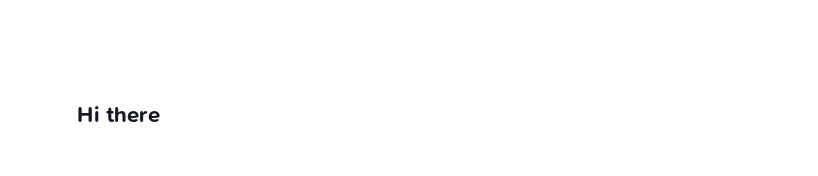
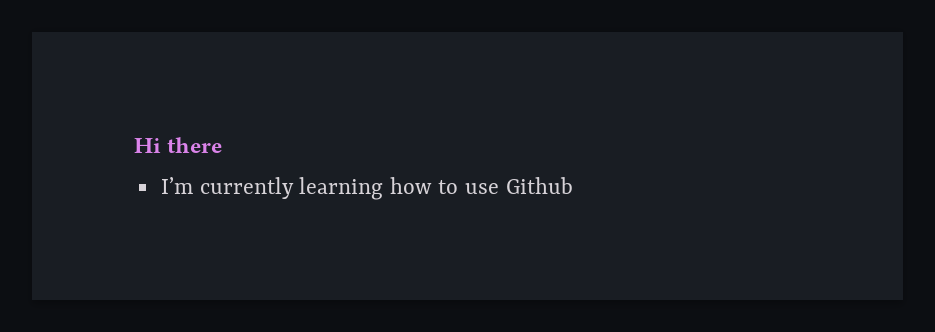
+ I’m currently learning how to use Github

